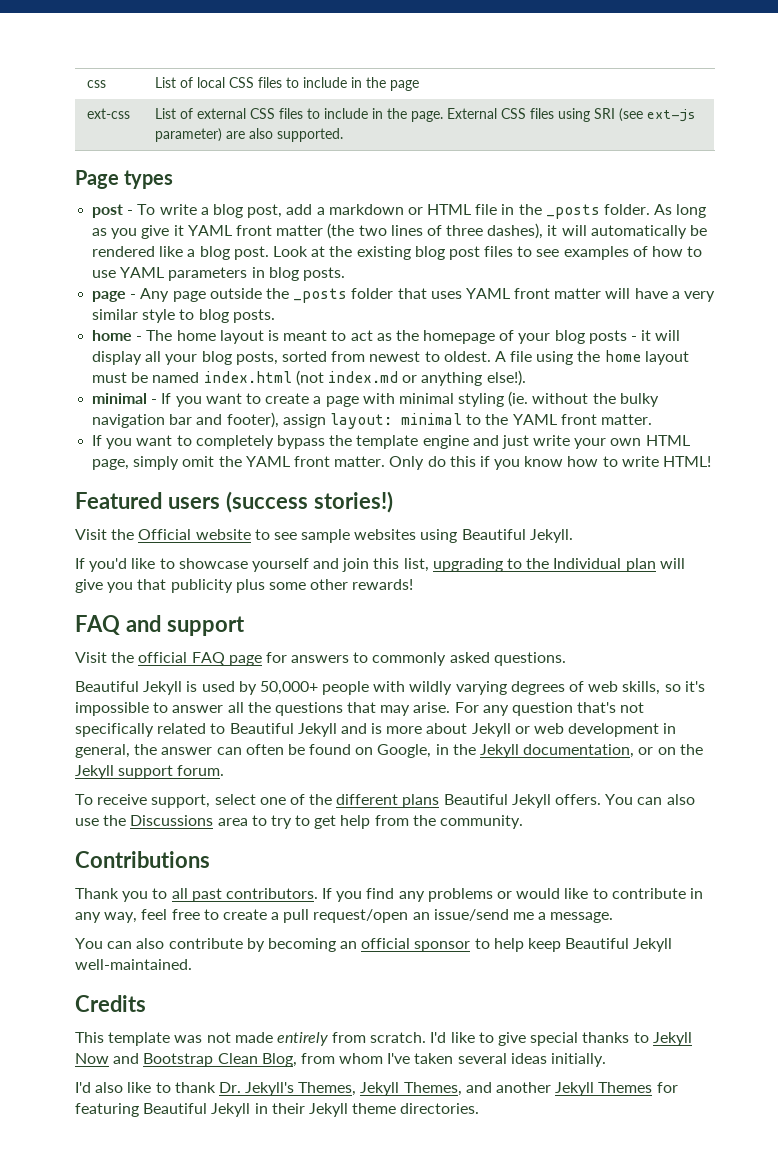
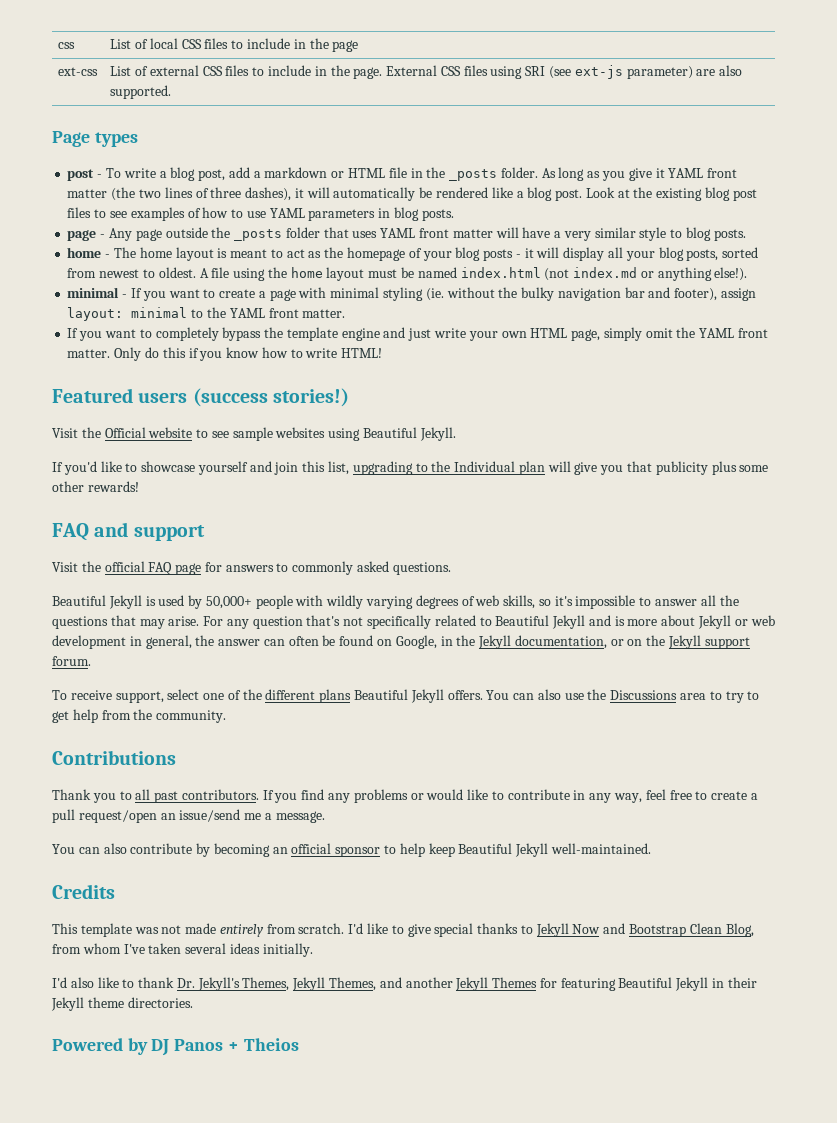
+ Powered by DJ Panos + Theios

